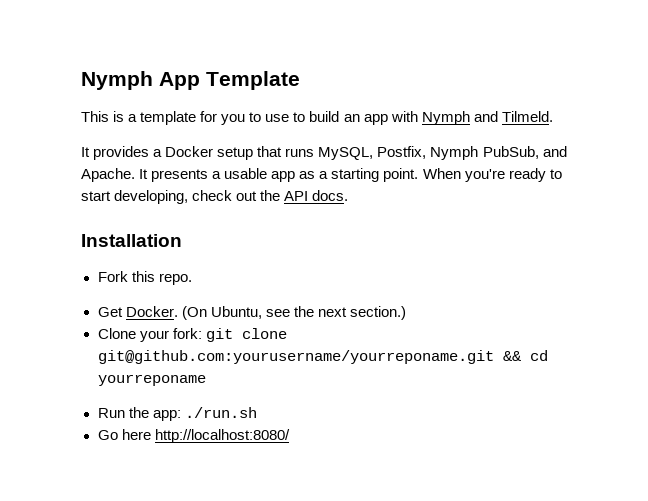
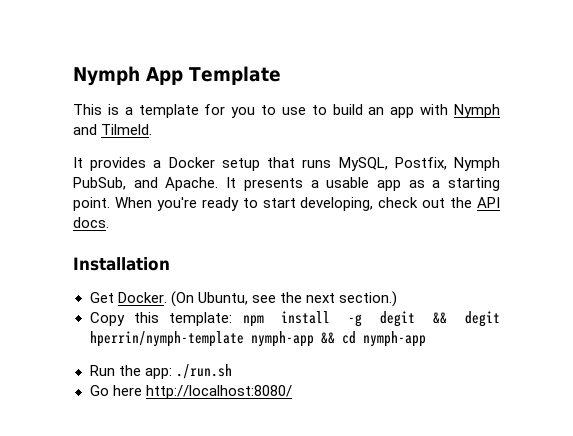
- Fork this repo.
- Clone your fork: git clone git@github.com:yourusername/yourreponame.git && cd yourreponame
+ Copy this template: npm install -g degit && degit hperrin/nymph-template nymph-app && cd nymph-app

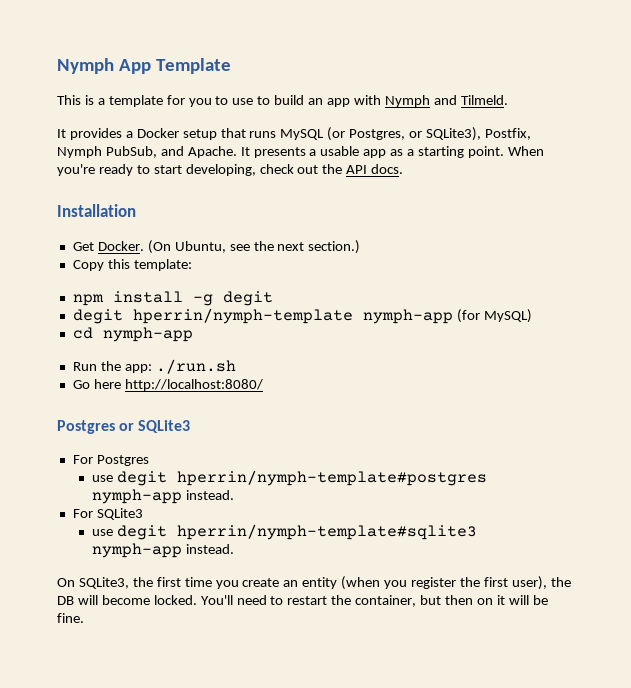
- It provides a Docker setup that runs MySQL, Postfix, Nymph PubSub, and Apache.
+ It provides a Docker setup that runs MySQL (or Postgres, or SQLite3), Postfix, Nymph PubSub, and Apache.
- Copy this template: npm install -g degit && degit hperrin/nymph-template nymph-app && cd nymph-app
+ Copy this template:
+ npm install -g degit
+ degit hperrin/nymph-template nymph-app (for MySQL)
+ cd nymph-app
+ Postgres or SQLite3
+ For Postgres
+ use degit hperrin/nymph-template#postgres nymph-app instead.
+ For SQLite3
+ use degit hperrin/nymph-template#sqlite3 nymph-app instead.
+ On SQLite3, the first time you create an entity (when you register the first user), the DB will become locked. You'll need to restart the container, but then on it will be fine.

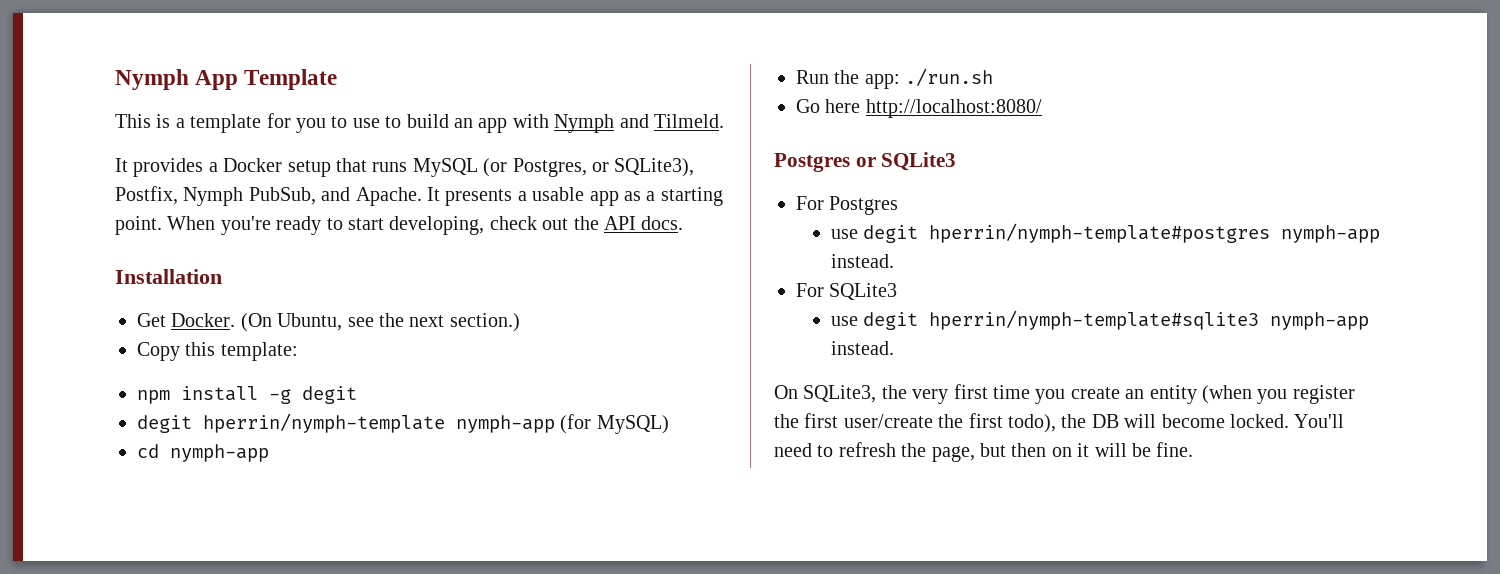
- On SQLite3, the first time you create an entity (when you register the first user), the DB will become locked.
+ On SQLite3, the very first time you create an entity (when you register the first user/create the first todo), the DB will become locked.
- You'll need to restart the container, but then on it will be fine.
+ You'll need to refresh the page, but then on it will be fine.

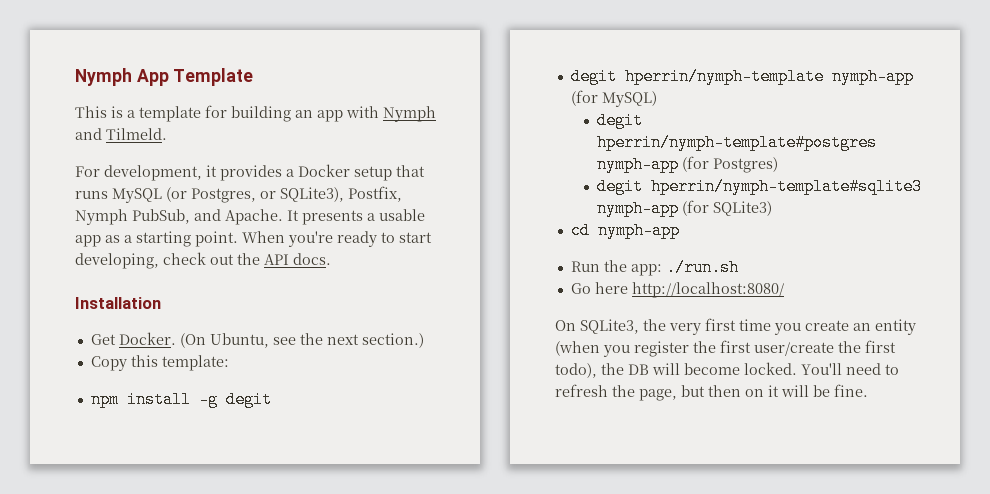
- This is a template for you to use to build an app with Nymph and Tilmeld.
+ This is a template for building an app with Nymph and Tilmeld.
- It provides a Docker setup that runs MySQL (or Postgres, or SQLite3), Postfix, Nymph PubSub, and Apache.
+ For development, it provides a Docker setup that runs MySQL (or Postgres, or SQLite3), Postfix, Nymph PubSub, and Apache.
+ degit hperrin/nymph-template#postgres nymph-app (for Postgres)
+ degit hperrin/nymph-template#sqlite3 nymph-app (for SQLite3)
- Postgres or SQLite3
- For Postgres
- use degit hperrin/nymph-template#postgres nymph-app instead.
- For SQLite3
- use degit hperrin/nymph-template#sqlite3 nymph-app instead.

